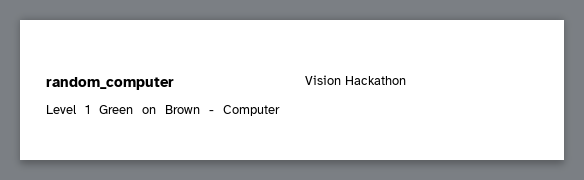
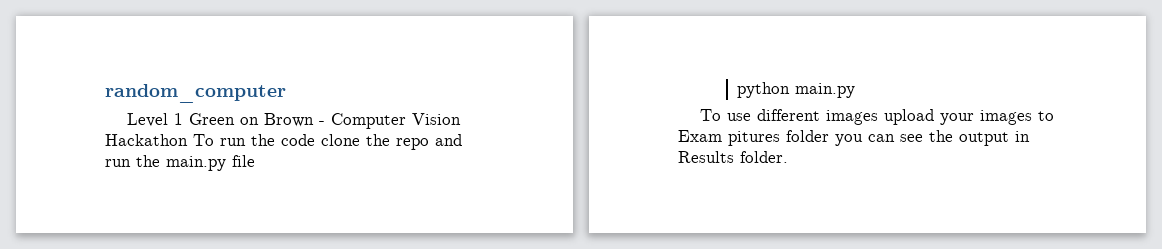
- Level 1 Green on Brown - Computer Vision Hackathon
+ Level 1 Green on Brown - Computer Vision Hackathon To run the code clone the repo and run the main.py file
+ python main.py
+ To use different images upload your images to Exam pitures folder you can see the output in Results folder.

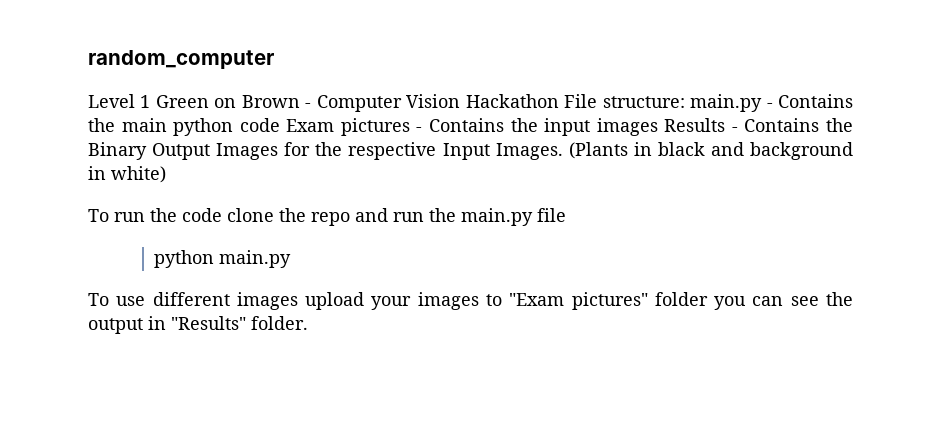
- Level 1 Green on Brown - Computer Vision Hackathon To run the code clone the repo and run the main.py file
+ Level 1 Green on Brown - Computer Vision Hackathon File structure: main.py - Contains the main python code Exam pictures - Contains the input images Results - Contains the Binary Output Images for the respective Input Images. (Plants in black and background in white)
+ To run the code clone the repo and run the main.py file
- To use different images upload your images to Exam pitures folder you can see the output in Results folder.
+ To use different images upload your images to "Exam pictures" folder you can see the output in "Results" folder.

